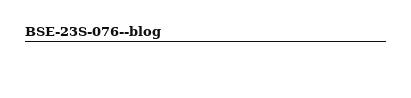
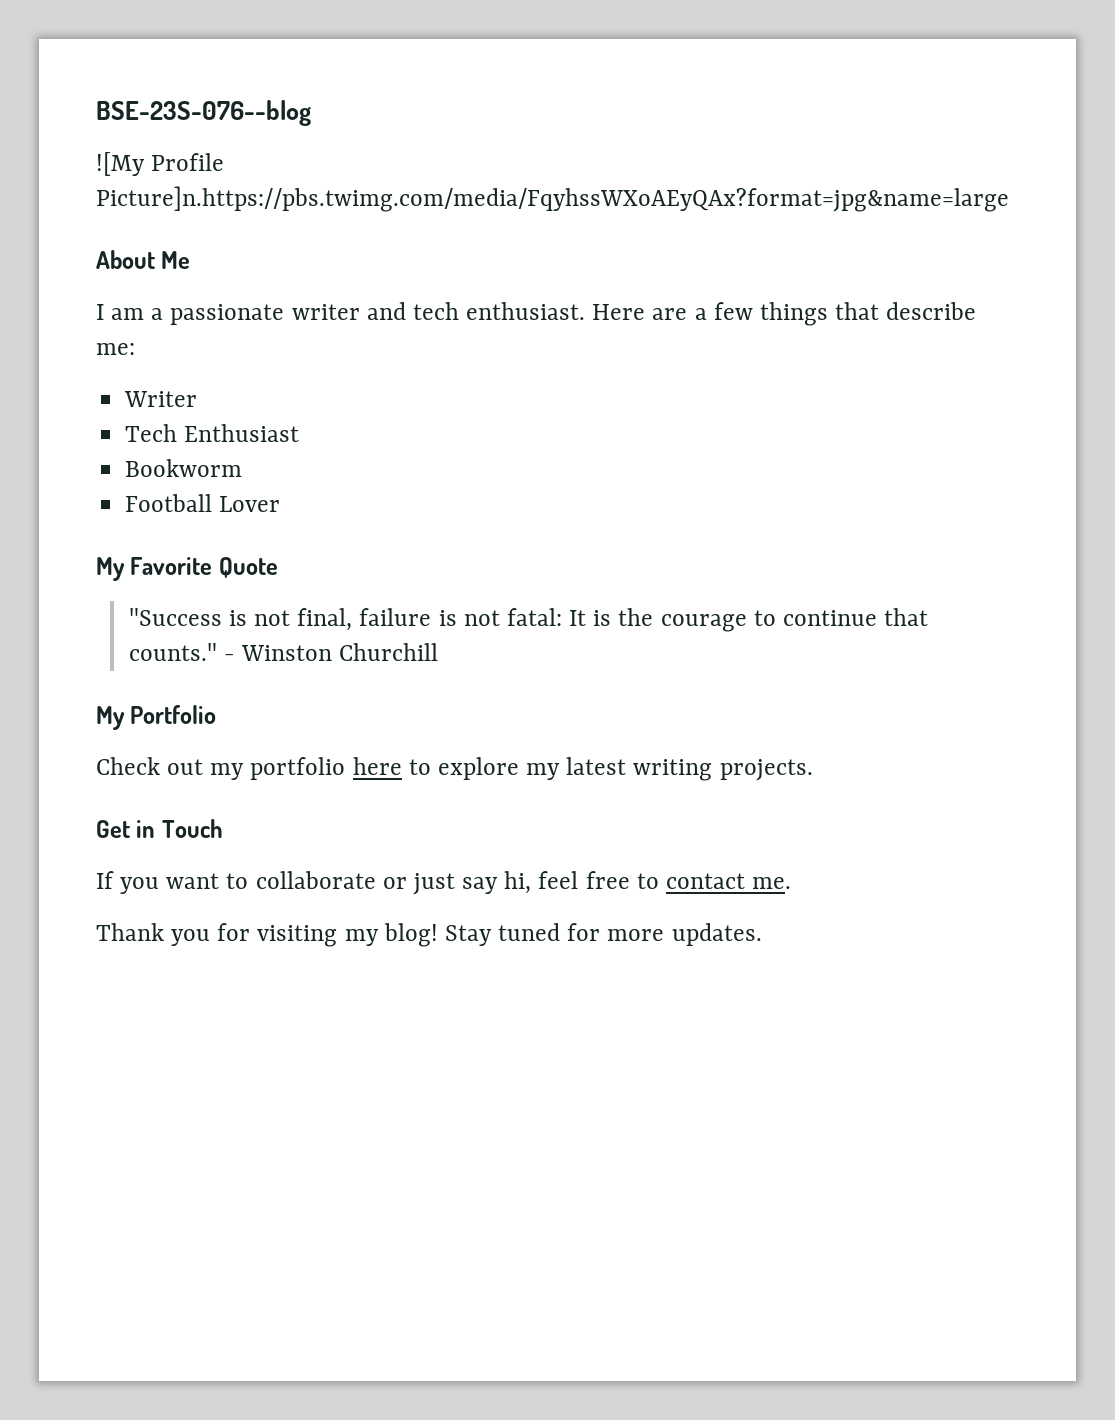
+ ![My Profile Picture]n.https://pbs.twimg.com/media/FqyhssWXoAEyQAx?format=jpg&name=large
+ About Me
+ I am a passionate writer and tech enthusiast. Here are a few things that describe me:
+ Writer
+ Tech Enthusiast
+ Bookworm
+ Football Lover
+ My Favorite Quote
+ "Success is not final, failure is not fatal: It is the courage to continue that counts." - Winston Churchill
+ My Portfolio
+ Check out my portfolio here to explore my latest writing projects.
+ Get in Touch
+ If you want to collaborate or just say hi, feel free to contact me.
+ Thank you for visiting my blog! Stay tuned for more updates.

